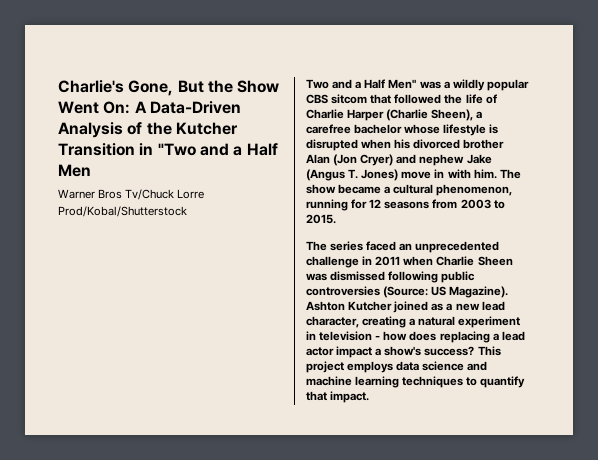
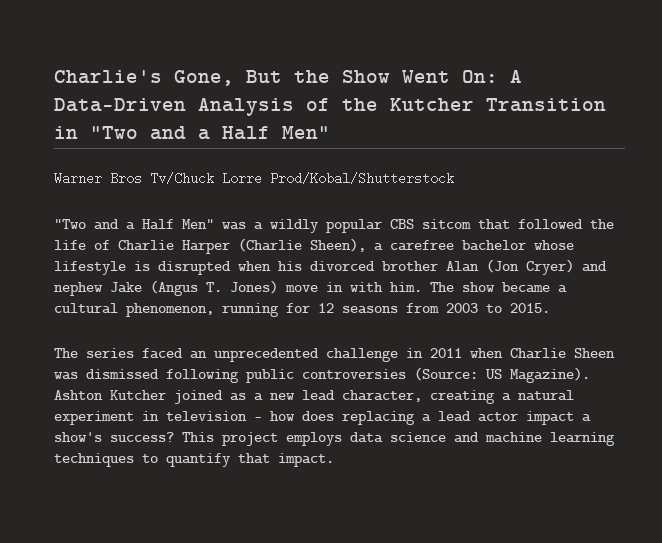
- Charlie's Gone, But the Show Went On: A Data-Driven Analysis of the Kutcher Transition in "Two and a Half Men
+ Charlie's Gone, But the Show Went On: A Data-Driven Analysis of the Kutcher Transition in "Two and a Half Men"
- Two and a Half Men" was a wildly popular CBS sitcom that followed the life of Charlie Harper (Charlie Sheen), a carefree bachelor whose lifestyle is disrupted when his divorced brother Alan (Jon Cryer) and nephew Jake (Angus T. Jones) move in with him.
+ "Two and a Half Men" was a wildly popular CBS sitcom that followed the life of Charlie Harper (Charlie Sheen), a carefree bachelor whose lifestyle is disrupted when his divorced brother Alan (Jon Cryer) and nephew Jake (Angus T. Jones) move in with him.

